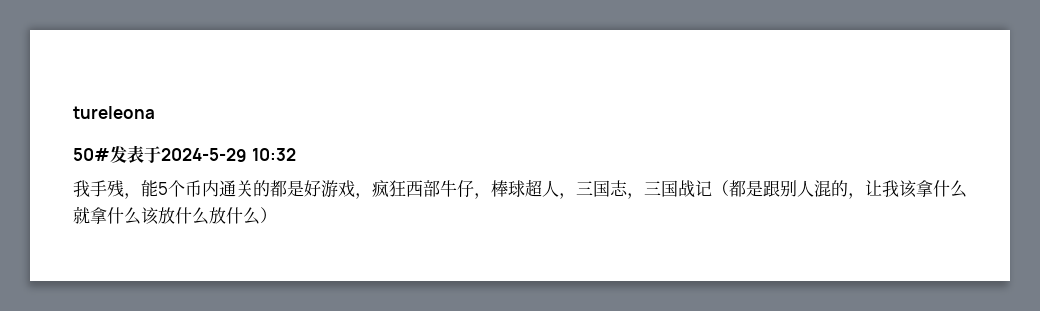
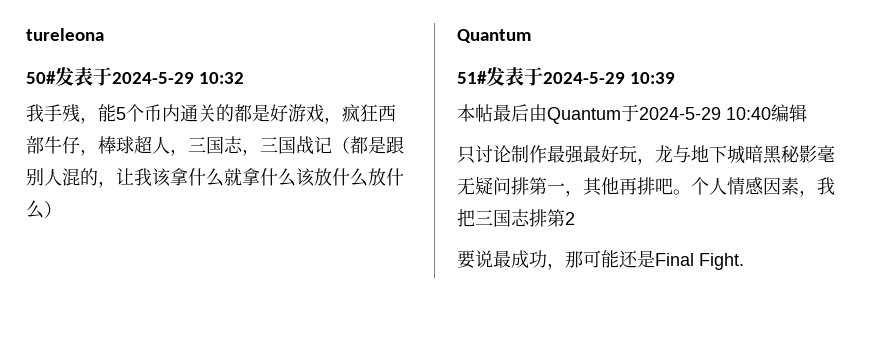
  我手残，能5个币内通关的都是好游戏，疯狂西部牛仔，棒球超人，三国志，三国战记（都是跟别人混的，让我该拿什么就拿什么该放什么放什么）
+ Quantum
+ 51#发表于2024-5-29 10:39
+ 本帖最后由Quantum于2024-5-29 10:40编辑
+ 只讨论制作最强最好玩，龙与地下城暗黑秘影毫无疑问排第一，其他再排吧。个人情感因素，我把三国志排第2
+ 要说最成功，那可能还是Final Fight.

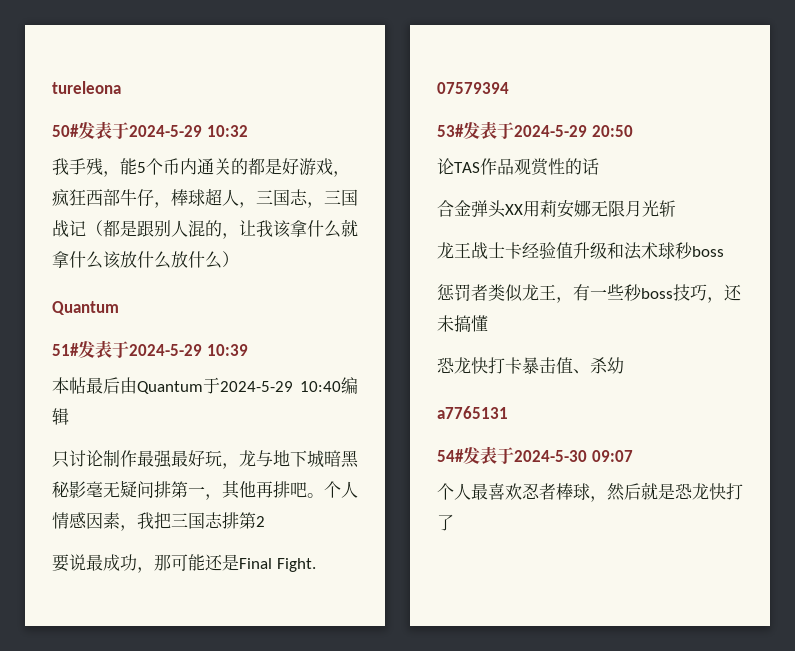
+ 07579394
+ 53#发表于2024-5-29 20:50
+ 论TAS作品观赏性的话
+ 合金弹头XX用莉安娜无限月光斩
+ 龙王战士卡经验值升级和法术球秒boss
+ 惩罚者类似龙王，有一些秒boss技巧，还未搞懂
+ 恐龙快打卡暴击值、杀幼
+ a7765131
+ 54#发表于2024-5-30 09:07
+ 个人最喜欢忍者棒球，然后就是恐龙快打了

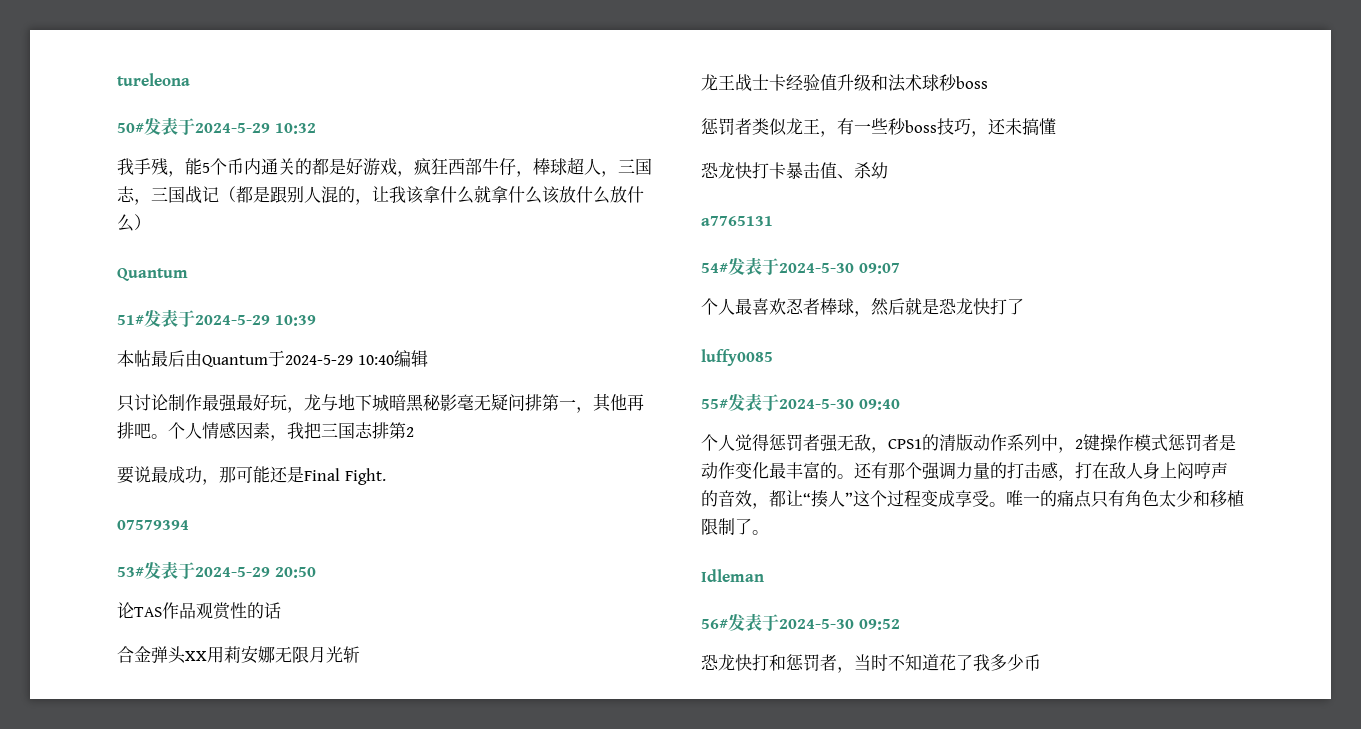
+ luffy0085
+ 55#发表于2024-5-30 09:40
+ 个人觉得惩罚者强无敌，CPS1的清版动作系列中，2键操作模式惩罚者是动作变化最丰富的。还有那个强调力量的打击感，打在敌人身上闷哼声的音效，都让“揍人”这个过程变成享受。唯一的痛点只有角色太少和移植限制了。
+ Idleman
+ 56#发表于2024-5-30 09:52
+ 恐龙快打和惩罚者，当时不知道花了我多少币

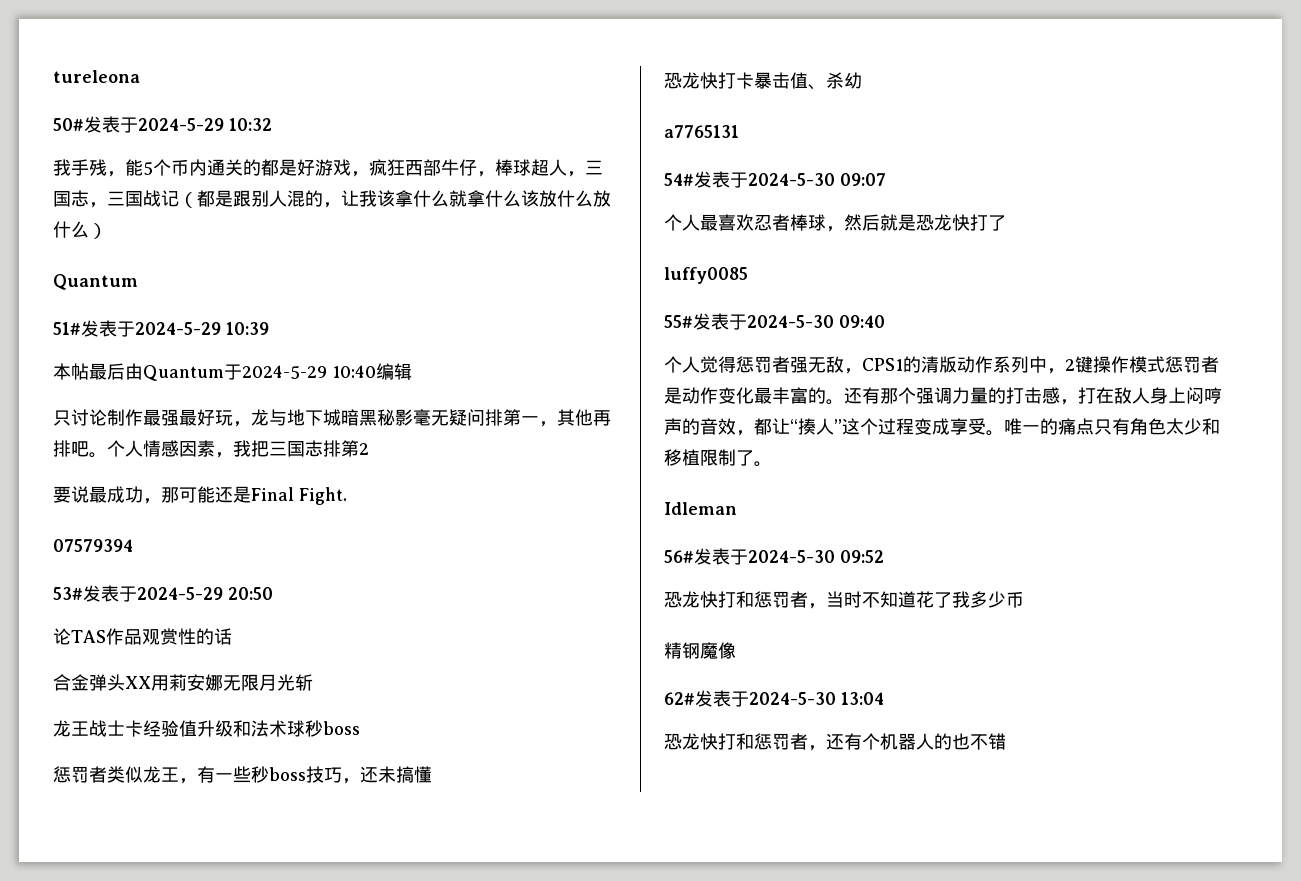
+ 精钢魔像
+ 62#发表于2024-5-30 13:04
+ 恐龙快打和惩罚者，还有个机器人的也不错

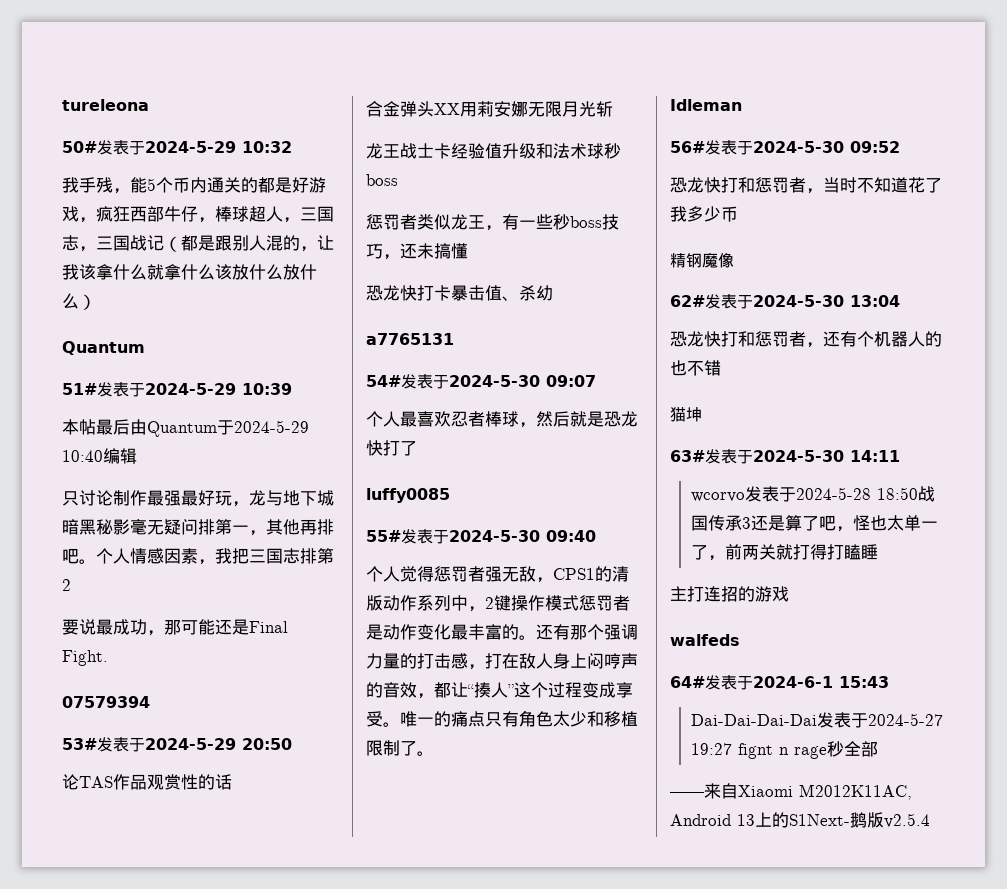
+ 猫坤
+ 63#发表于2024-5-30 14:11
+ wcorvo发表于2024-5-28 18:50战国传承3还是算了吧，怪也太单一了，前两关就打得打瞌睡
+ 主打连招的游戏
+ walfeds
+ 64#发表于2024-6-1 15:43
+ Dai-Dai-Dai-Dai发表于2024-5-27 19:27 fignt n rage秒全部
+ ——来自Xiaomi M2012K11AC, Android 13上的S1Next-鹅版v2.5.4

